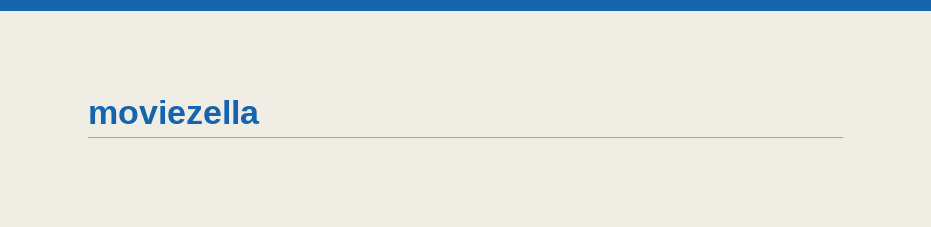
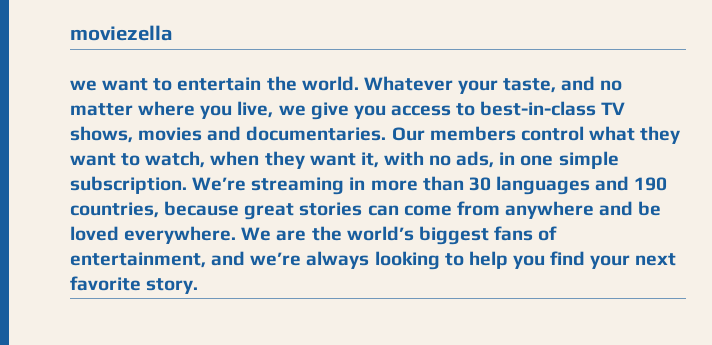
+ we want to entertain the world. Whatever your taste, and no matter where you live, we give you access to best-in-class TV shows, movies and documentaries. Our members control what they want to watch, when they want it, with no ads, in one simple subscription. We’re streaming in more than 30 languages and 190 countries, because great stories can come from anywhere and be loved everywhere. We are the world’s biggest fans of entertainment, and we’re always looking to help you find your next favorite story.

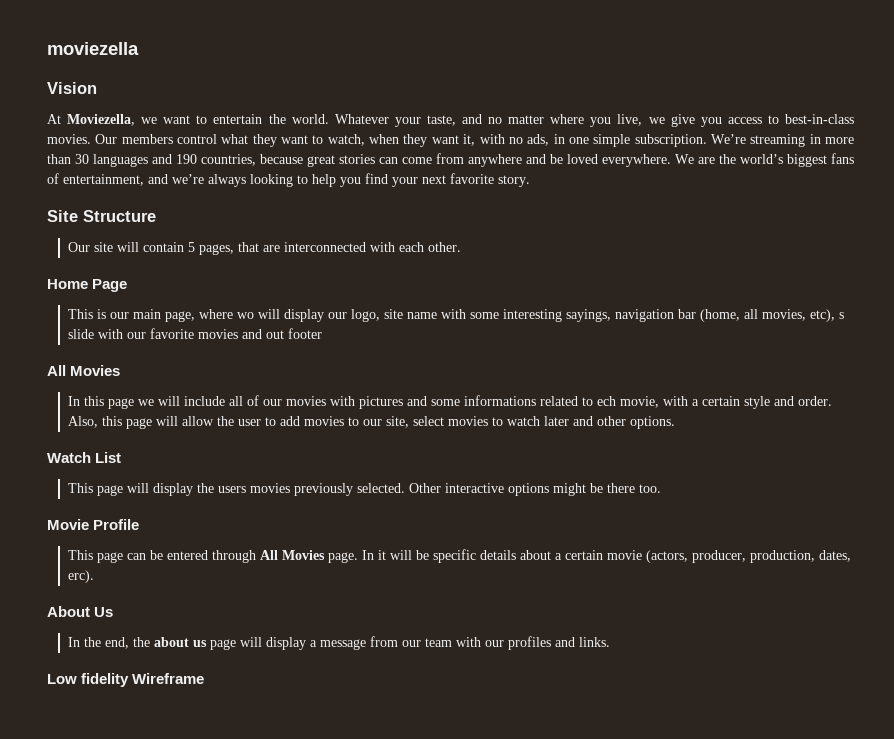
- we want to entertain the world.
+ Vision
+ At Moviezella, we want to entertain the world.
- Whatever your taste, and no matter where you live, we give you access to best-in-class TV shows, movies and documentaries.
+ Whatever your taste, and no matter where you live, we give you access to best-in-class movies.
+ Site Structure
+ Our site will contain 5 pages, that are interconnected with each other.
+ Home Page
+ This is our main page, where wo will display our logo, site name with some interesting sayings, navigation bar (home, all movies, etc), s slide with our favorite movies and out footer
+ All Movies
+ In this page we will include all of our movies with pictures and some informations related to ech movie, with a certain style and order. Also, this page will allow the user to add movies to our site, select movies to watch later and other options.
+ Watch List
+ This page will display the users movies previously selected. Other interactive options might be there too.
+ Movie Profile
+ This page can be entered through All Movies page. In it will be specific details about a certain movie (actors, producer, production, dates, erc).
+ About Us
+ In the end, the about us page will display a message from our team with our profiles and links.
+ Low fidelity Wireframe

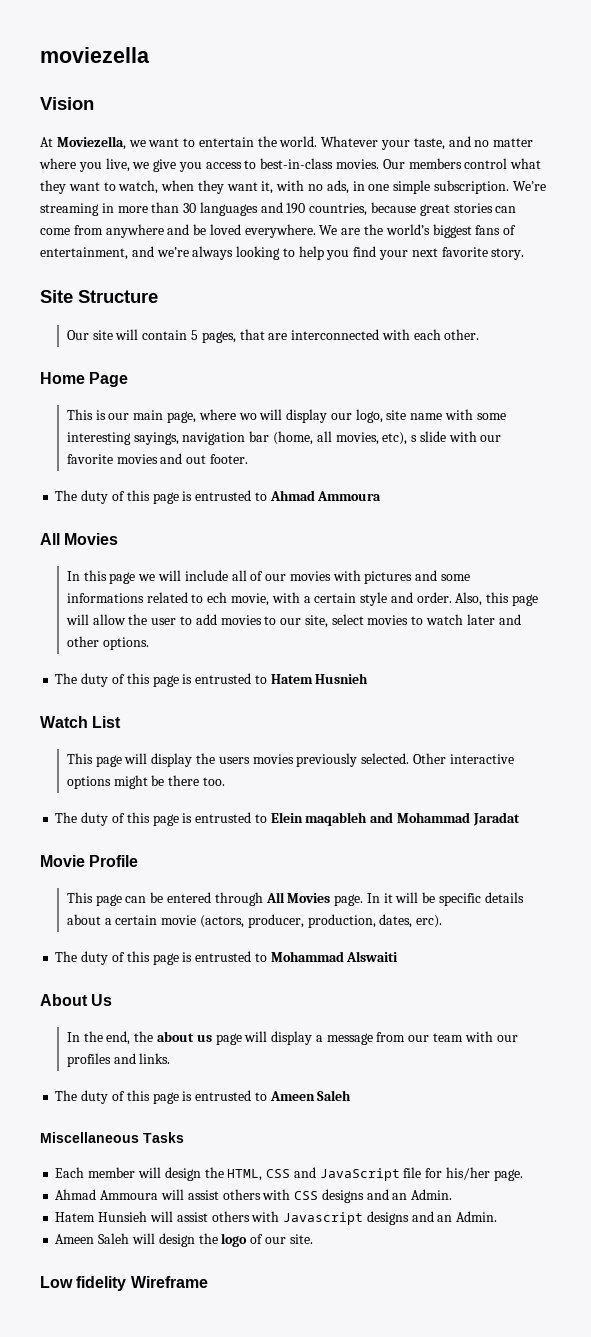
- This is our main page, where wo will display our logo, site name with some interesting sayings, navigation bar (home, all movies, etc), s slide with our favorite movies and out footer
+ This is our main page, where wo will display our logo, site name with some interesting sayings, navigation bar (home, all movies, etc), s slide with our favorite movies and out footer.
+ The duty of this page is entrusted to Ahmad Ammoura
+ The duty of this page is entrusted to Hatem Husnieh
+ The duty of this page is entrusted to Elein maqableh and Mohammad Jaradat
+ The duty of this page is entrusted to Mohammad Alswaiti
+ The duty of this page is entrusted to Ameen Saleh
+ Miscellaneous Tasks
+ Each member will design the HTML, CSS and JavaScript file for his/her page.
+ Ahmad Ammoura will assist others with CSS designs and an Admin.
+ Hatem Hunsieh will assist others with Javascript designs and an Admin.
+ Ameen Saleh will design the logo of our site.

